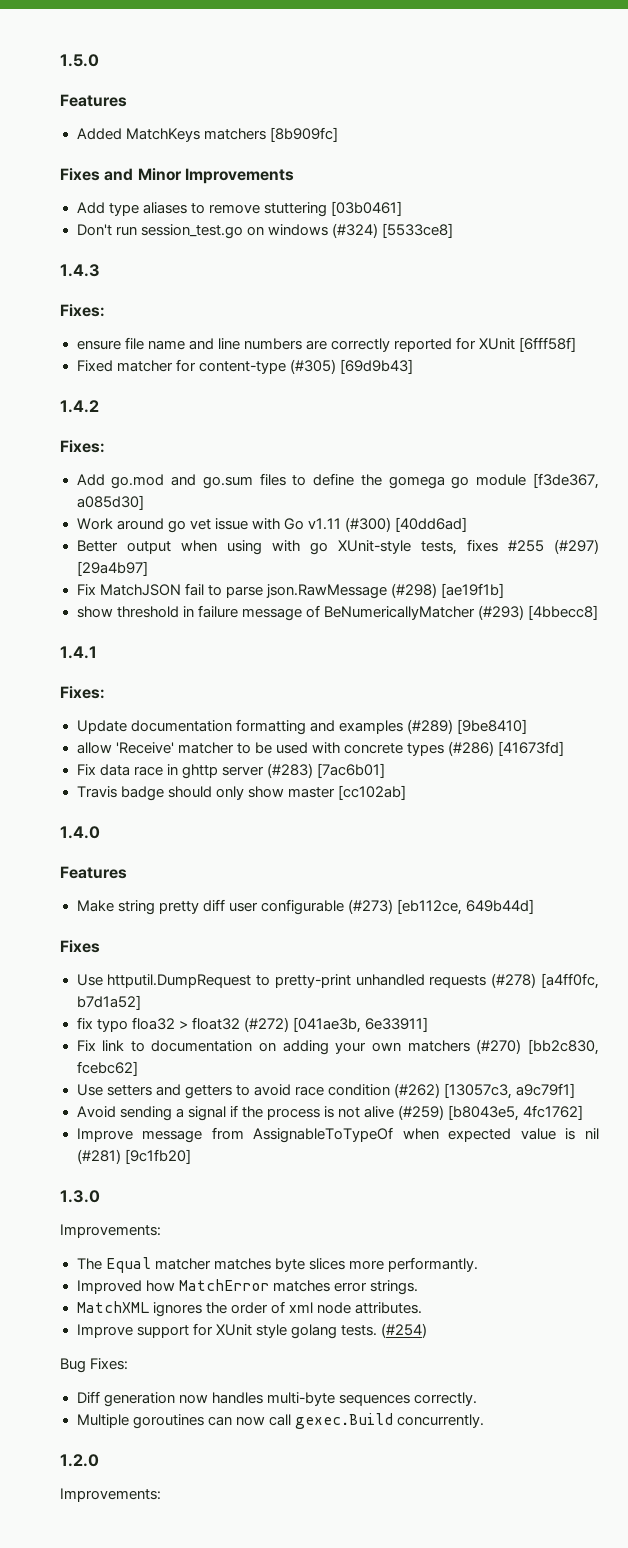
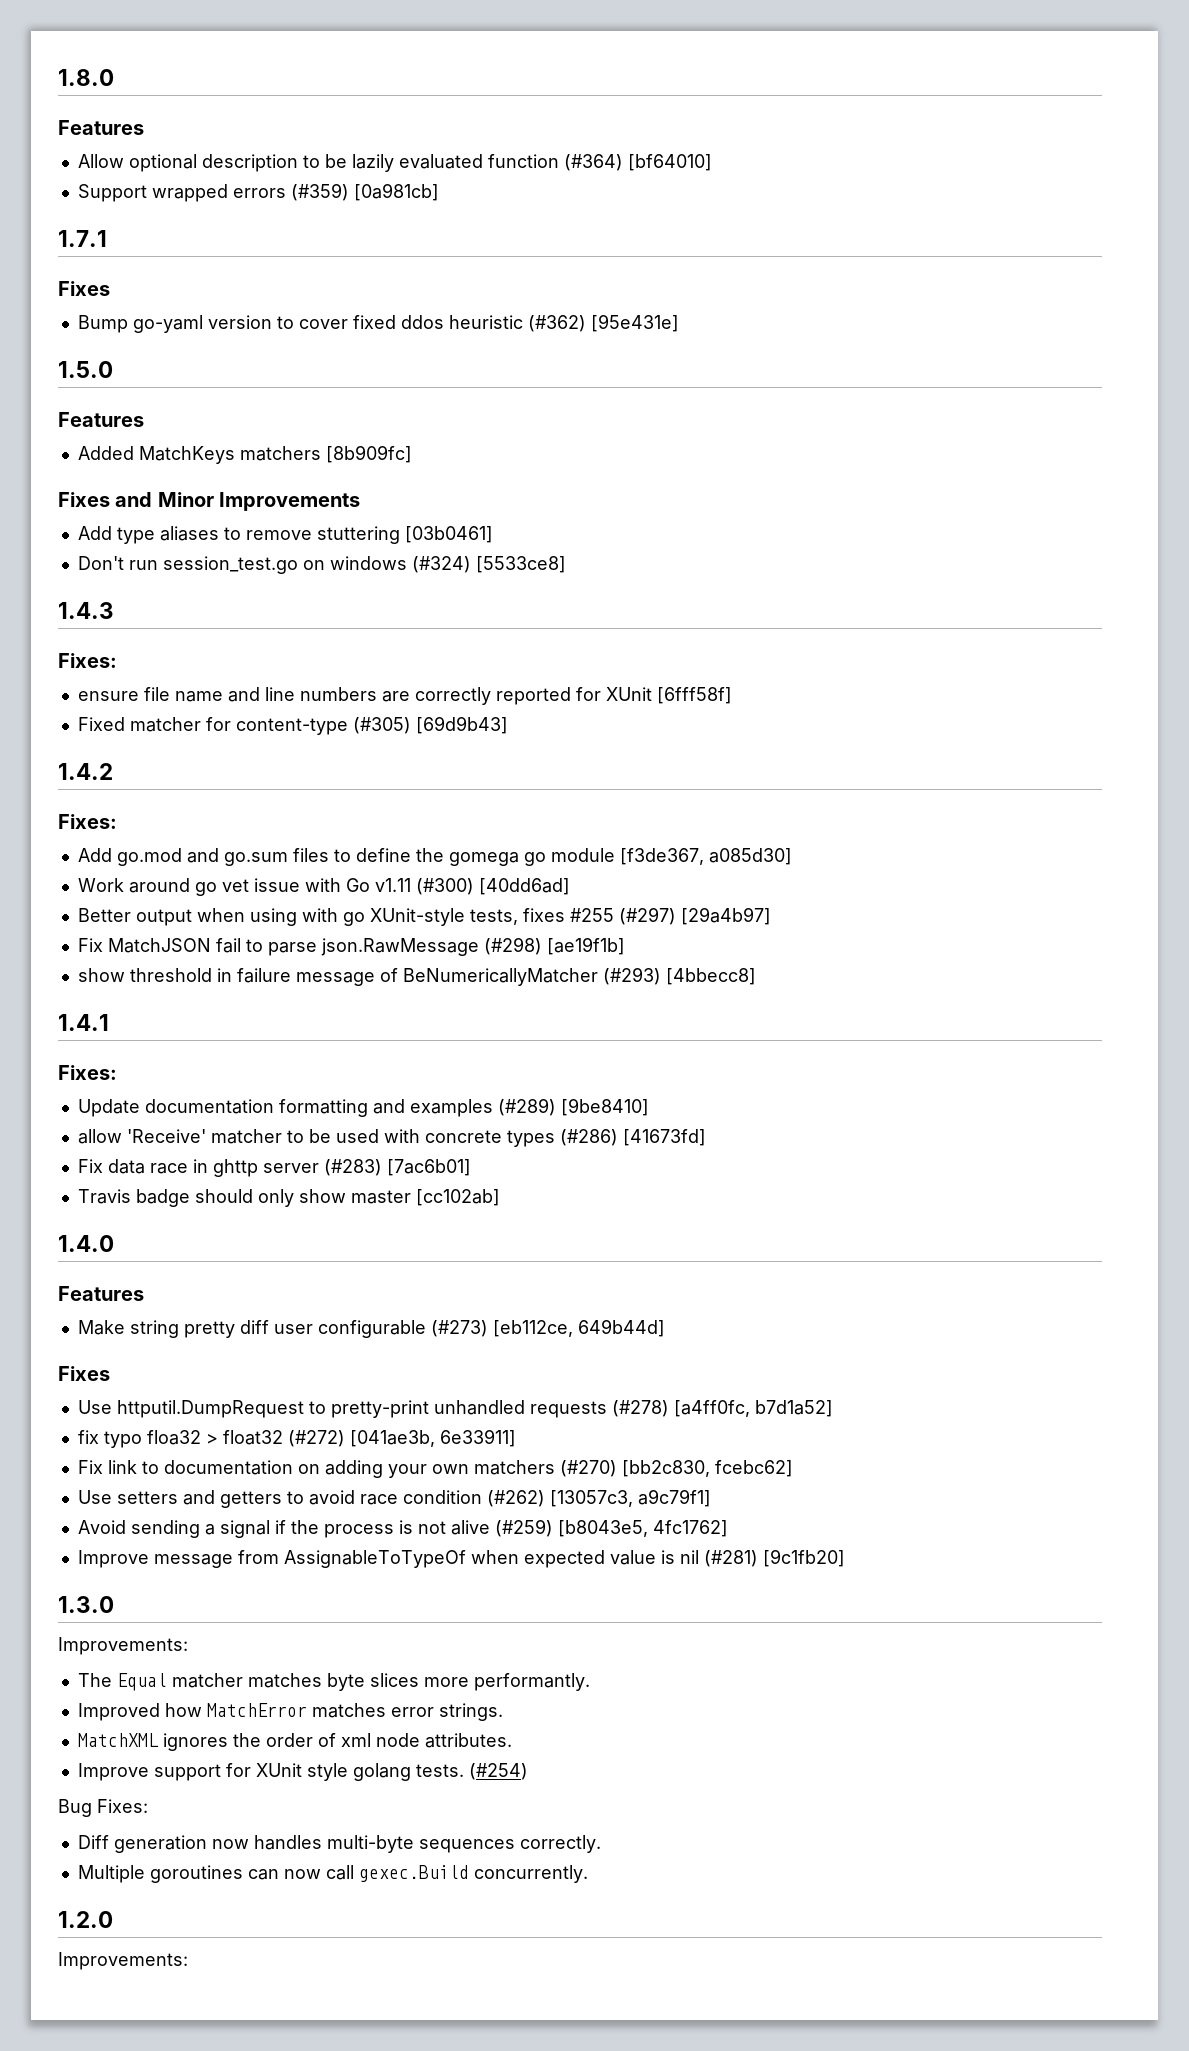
+ 1.8.0
+ Features
+ Allow optional description to be lazily evaluated function (#364) [bf64010]
+ Support wrapped errors (#359) [0a981cb]
+ 1.7.1
+ Fixes
+ Bump go-yaml version to cover fixed ddos heuristic (#362) [95e431e]

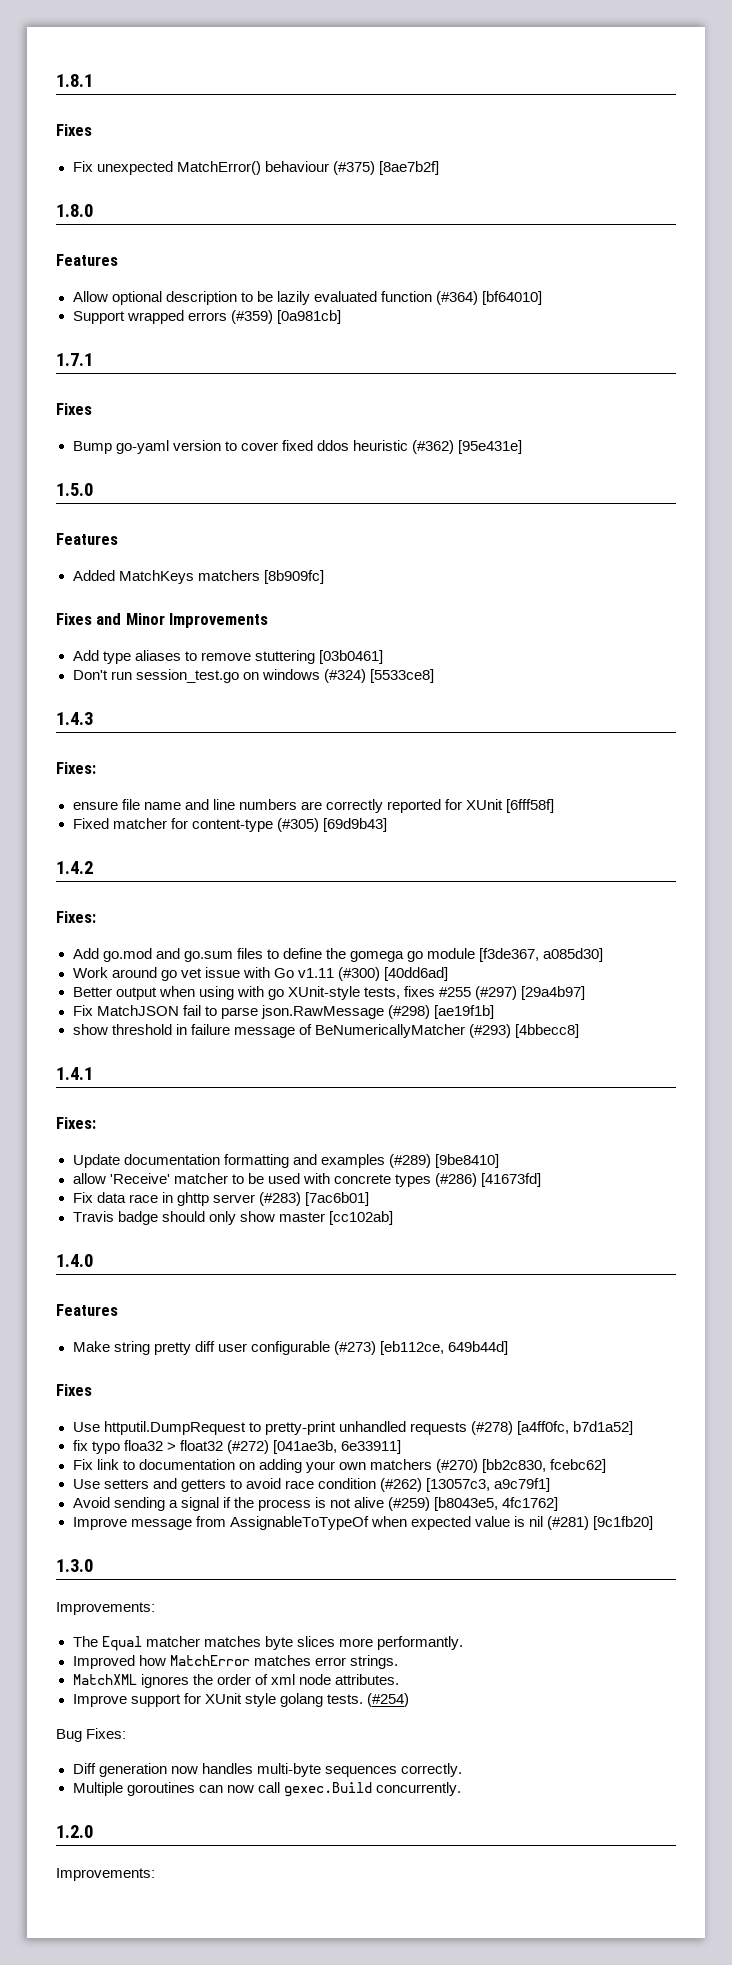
+ 1.8.1
+ Fixes
+ Fix unexpected MatchError() behaviour (#375) [8ae7b2f]

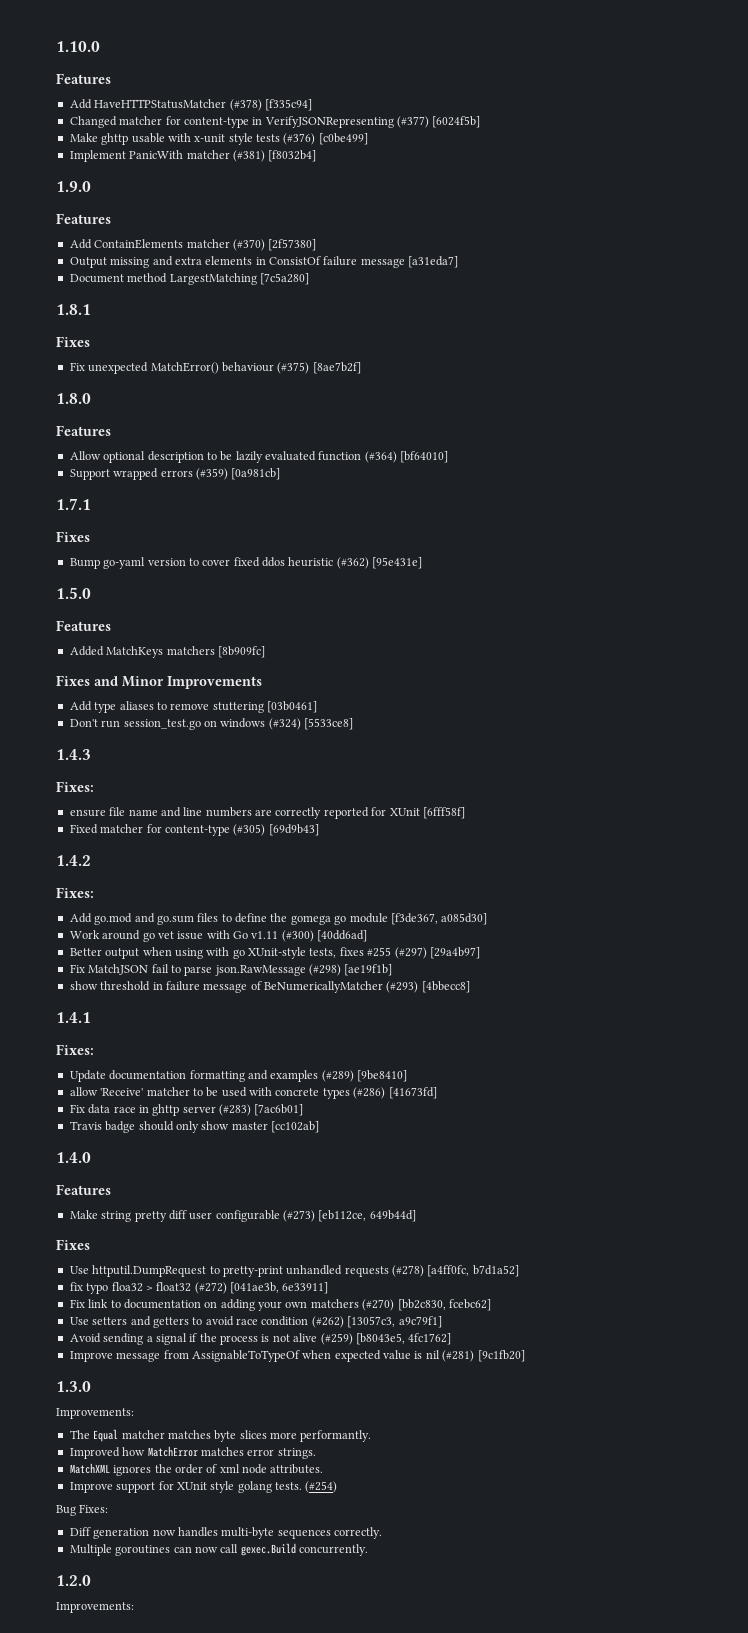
+ 1.10.0
+ Features
+ Add HaveHTTPStatusMatcher (#378) [f335c94]
+ Changed matcher for content-type in VerifyJSONRepresenting (#377) [6024f5b]
+ Make ghttp usable with x-unit style tests (#376) [c0be499]
+ Implement PanicWith matcher (#381) [f8032b4]
+ 1.9.0
+ Features
+ Add ContainElements matcher (#370) [2f57380]
+ Output missing and extra elements in ConsistOf failure message [a31eda7]
+ Document method LargestMatching [7c5a280]

